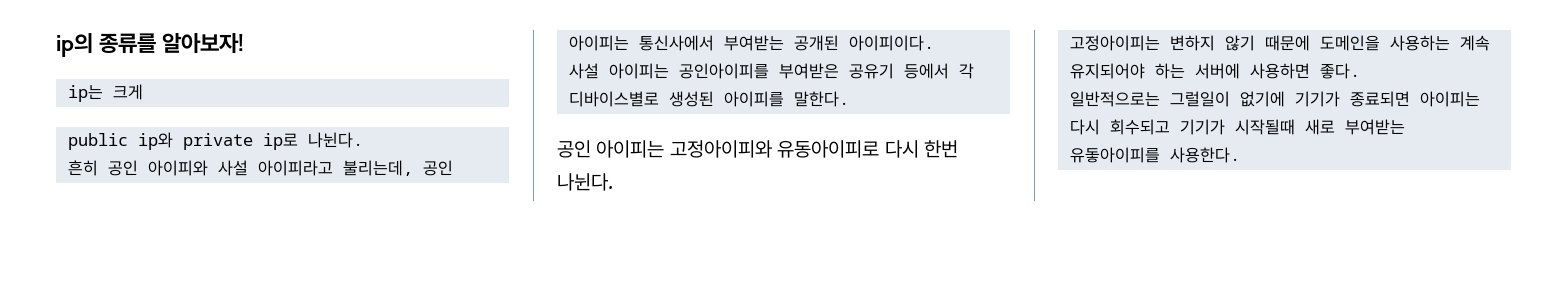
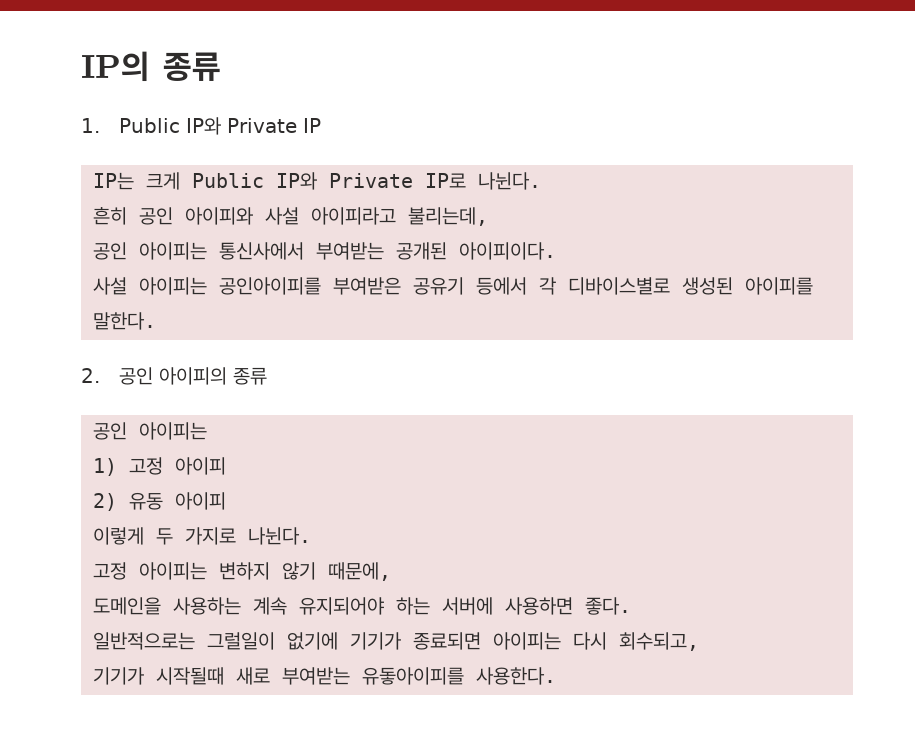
- ip의 종류를 알아보자!
- ip는 크게
- public ip와 private ip로 나뉜다.
+ IP의 종류
+ 1. Public IP와 Private IP
+ IP는 크게 Public IP와 Private IP로 나뉜다.
- 흔히 공인 아이피와 사설 아이피라고 불리는데, 공인 아이피는 통신사에서 부여받는 공개된 아이피이다.
+ 흔히 공인 아이피와 사설 아이피라고 불리는데,
+ 공인 아이피는 통신사에서 부여받는 공개된 아이피이다.
- 공인 아이피는 고정아이피와 유동아이피로 다시 한번 나뉜다.
- 고정아이피는 변하지 않기 때문에 도메인을 사용하는 계속 유지되어야 하는 서버에 사용하면 좋다.
+ 2. 공인 아이피의 종류
+ 공인 아이피는
+ 1) 고정 아이피
+ 2) 유동 아이피
+ 이렇게 두 가지로 나뉜다.
+ 고정 아이피는 변하지 않기 때문에,
+ 도메인을 사용하는 계속 유지되어야 하는 서버에 사용하면 좋다.
- 일반적으로는 그럴일이 없기에 기기가 종료되면 아이피는 다시 회수되고 기기가 시작될때 새로 부여받는 유돟아이피를 사용한다.
+ 일반적으로는 그럴일이 없기에 기기가 종료되면 아이피는 다시 회수되고,
+ 기기가 시작될때 새로 부여받는 유돟아이피를 사용한다.

